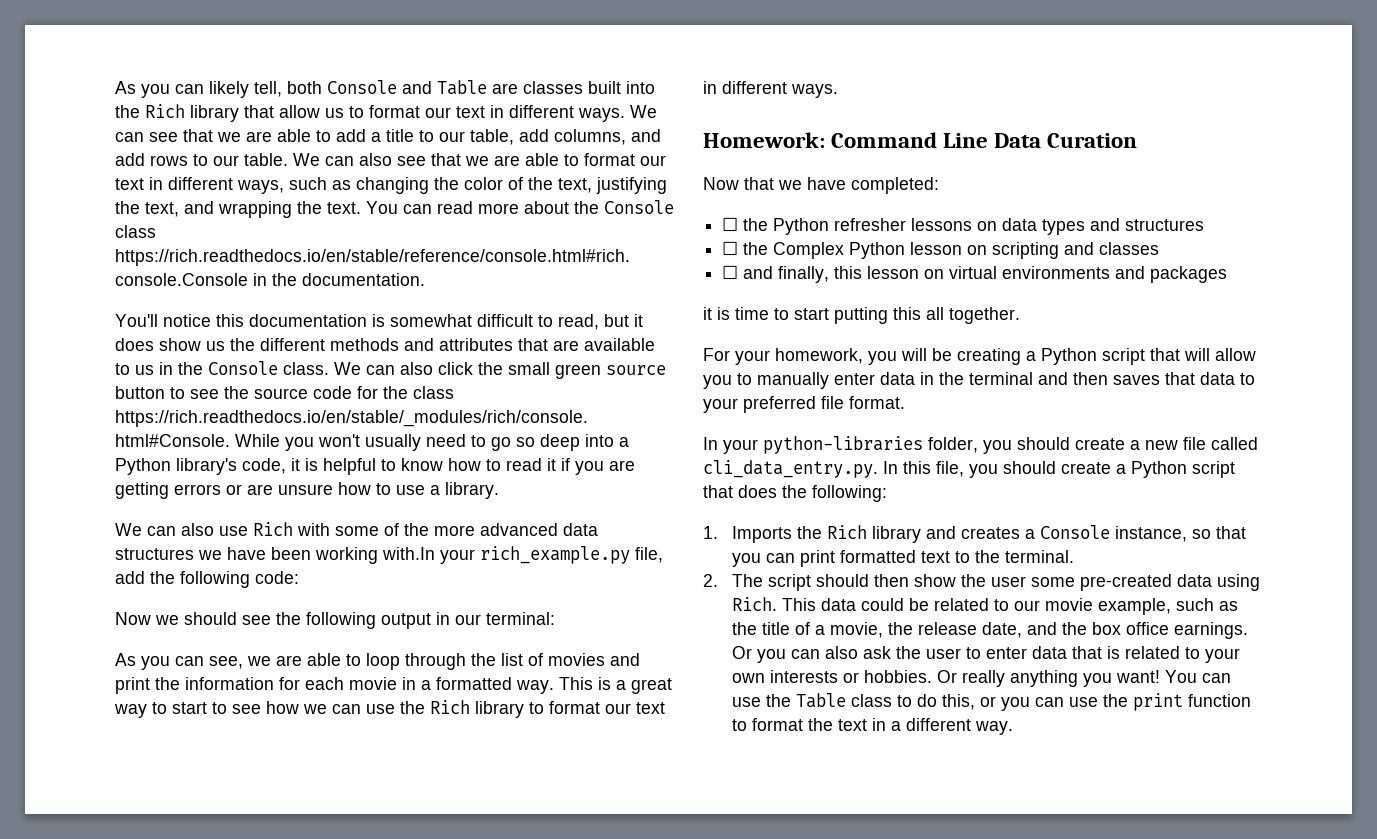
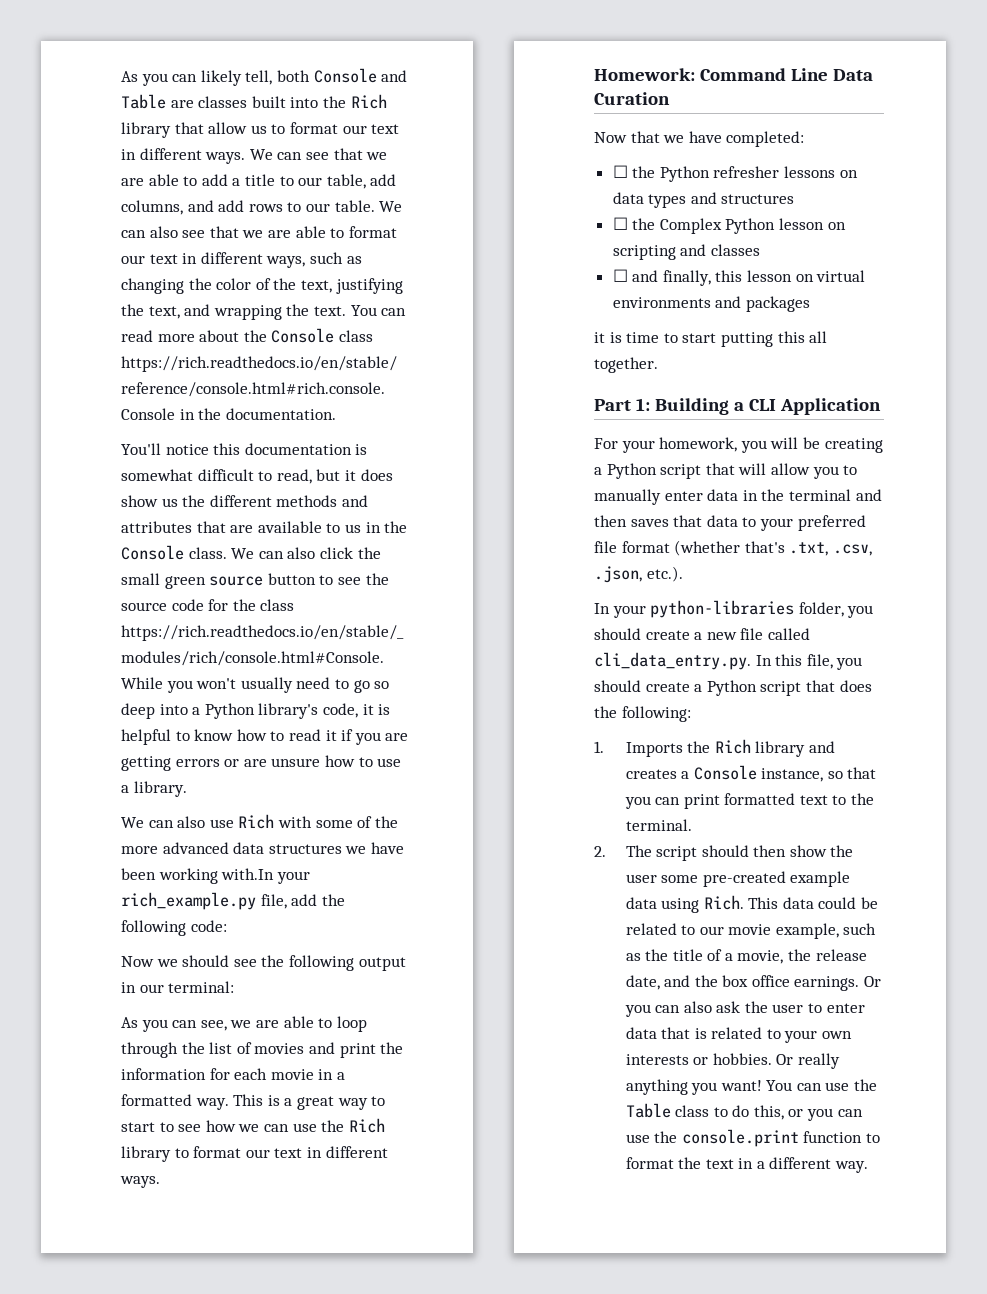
+ Part 1: Building a CLI Application
- For your homework, you will be creating a Python script that will allow you to manually enter data in the terminal and then saves that data to your preferred file format.
+ For your homework, you will be creating a Python script that will allow you to manually enter data in the terminal and then saves that data to your preferred file format (whether that's .txt, .csv, .json, etc.).
- 2. The script should then show the user some pre-created data using Rich.
+ 2. The script should then show the user some pre-created example data using Rich.
- You can use the Table class to do this, or you can use the print function to format the text in a different way.
+ You can use the Table class to do this, or you can use the console.print function to format the text in a different way.

